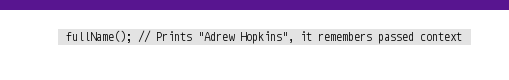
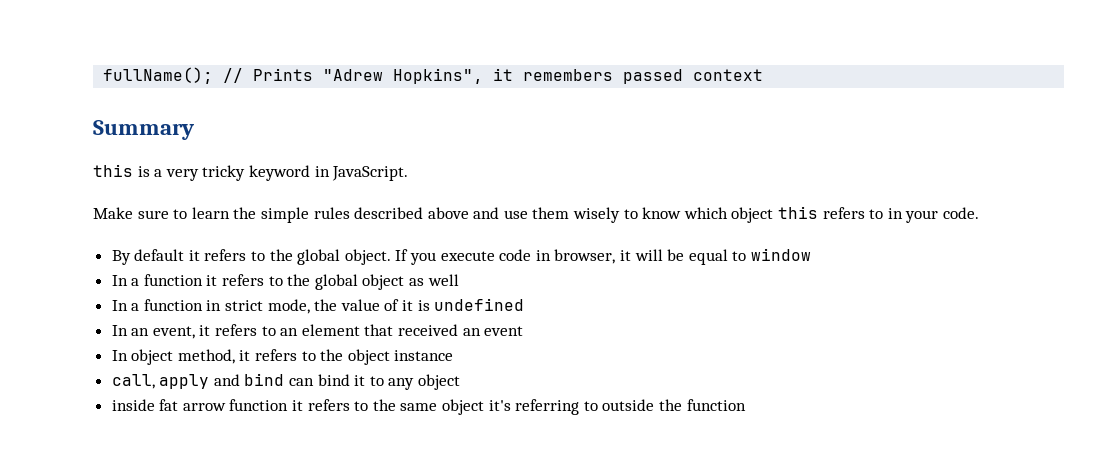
+ Summary
+ this is a very tricky keyword in JavaScript.
+ Make sure to learn the simple rules described above and use them wisely to know which object this refers to in your code.
+ By default it refers to the global object. If you execute code in browser, it will be equal to window
+ In a function it refers to the global object as well
+ In a function in strict mode, the value of it is undefined
+ In an event, it refers to an element that received an event
+ In object method, it refers to the object instance
+ call, apply and bind can bind it to any object
+ inside fat arrow function it refers to the same object it's referring to outside the function

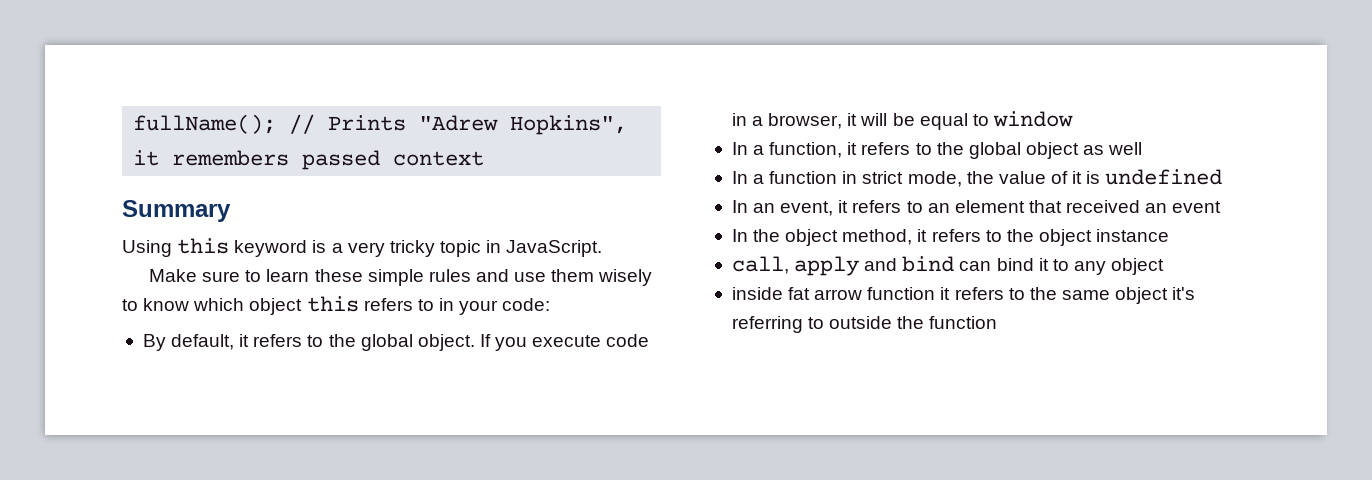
- this is a very tricky keyword in JavaScript.
+ Using this keyword is a very tricky topic in JavaScript.
- Make sure to learn the simple rules described above and use them wisely to know which object this refers to in your code.
+ Make sure to learn these simple rules and use them wisely to know which object this refers to in your code:
- By default it refers to the global object.
+ By default, it refers to the global object.
- If you execute code in browser, it will be equal to window
+ If you execute code in a browser, it will be equal to window
- In a function it refers to the global object as well
+ In a function, it refers to the global object as well
- In object method, it refers to the object instance
+ In the object method, it refers to the object instance

